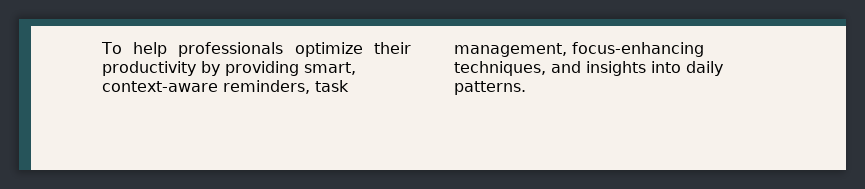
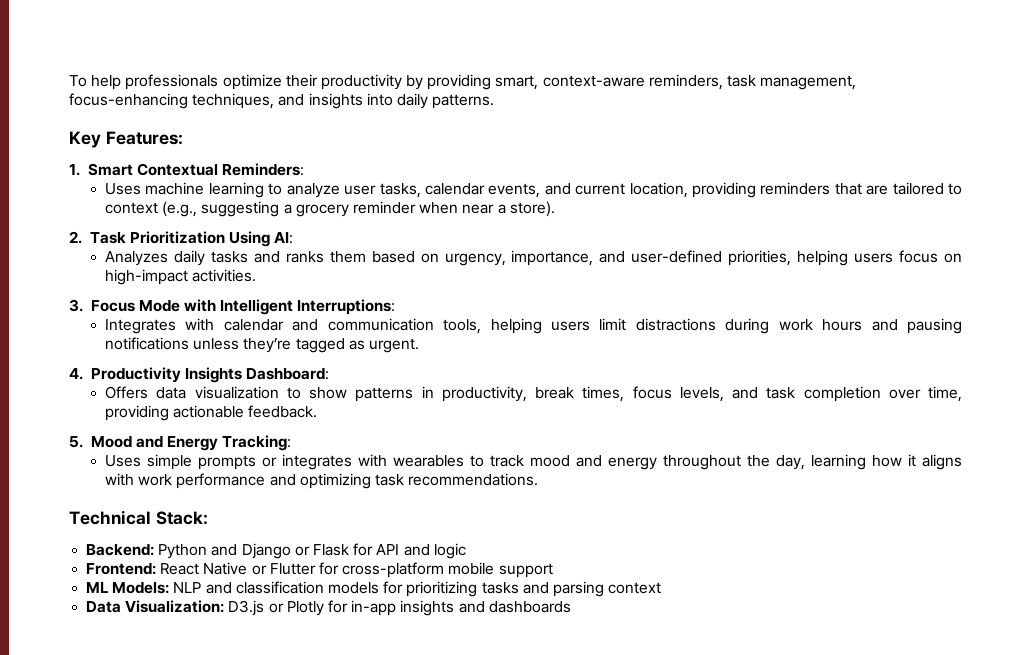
+ Key Features:
+ 1. Smart Contextual Reminders:
+ Uses machine learning to analyze user tasks, calendar events, and current location, providing reminders that are tailored to context (e.g., suggesting a grocery reminder when near a store).
+ 2. Task Prioritization Using AI:
+ Analyzes daily tasks and ranks them based on urgency, importance, and user-defined priorities, helping users focus on high-impact activities.
+ 3. Focus Mode with Intelligent Interruptions:
+ Integrates with calendar and communication tools, helping users limit distractions during work hours and pausing notifications unless they’re tagged as urgent.
+ 4. Productivity Insights Dashboard:
+ Offers data visualization to show patterns in productivity, break times, focus levels, and task completion over time, providing actionable feedback.
+ 5. Mood and Energy Tracking:
+ Uses simple prompts or integrates with wearables to track mood and energy throughout the day, learning how it aligns with work performance and optimizing task recommendations.
+ Technical Stack:
+ Backend: Python and Django or Flask for API and logic
+ Frontend: React Native or Flutter for cross-platform mobile support
+ ML Models: NLP and classification models for prioritizing tasks and parsing context
+ Data Visualization: D3.js or Plotly for in-app insights and dashboards

